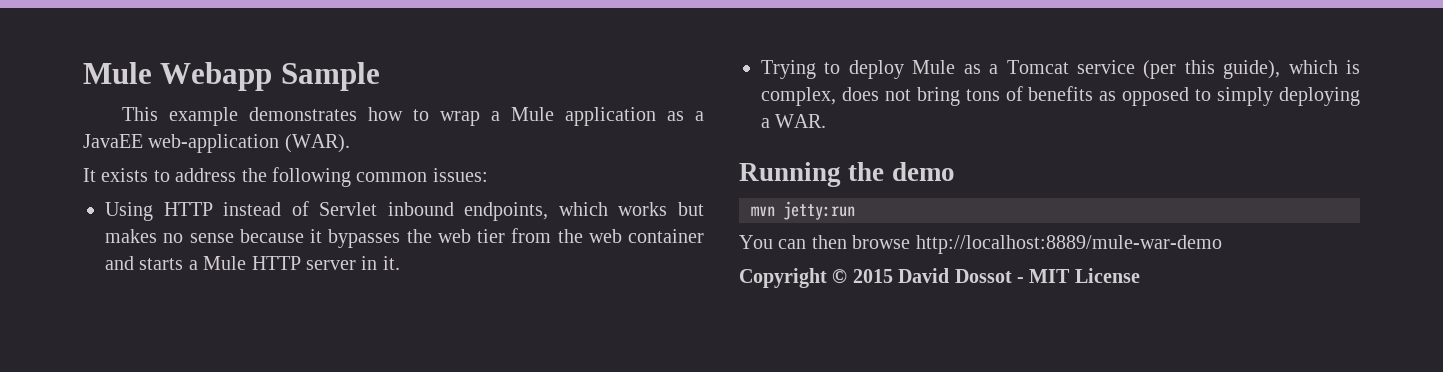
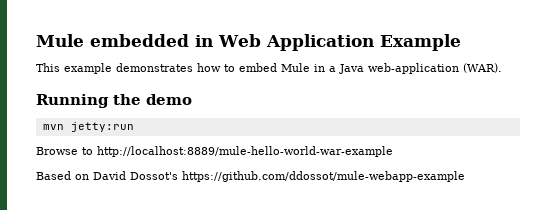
- Mule Webapp Sample
+ Mule embedded in Web Application Example
- This example demonstrates how to wrap a Mule application as a JavaEE web-application (WAR).
- It exists to address the following common issues:
- Using HTTP instead of Servlet inbound endpoints, which works but makes no sense because it bypasses the web tier from the web container and starts a Mule HTTP server in it.
- Trying to deploy Mule as a Tomcat service (per this guide), which is complex, does not bring tons of benefits as opposed to simply deploying a WAR.
+ This example demonstrates how to embed Mule in a Java web-application (WAR).
- You can then browse http://localhost:8889/mule-war-demo
- Copyright © 2015 David Dossot - MIT License
+ Browse to http://localhost:8889/mule-hello-world-war-example
+ Based on David Dossot's https://github.com/ddossot/mule-webapp-example

